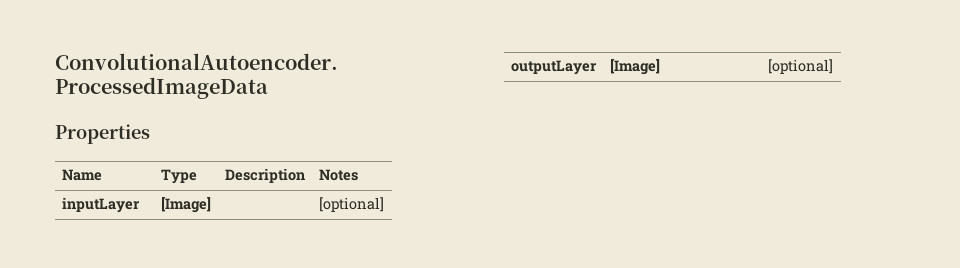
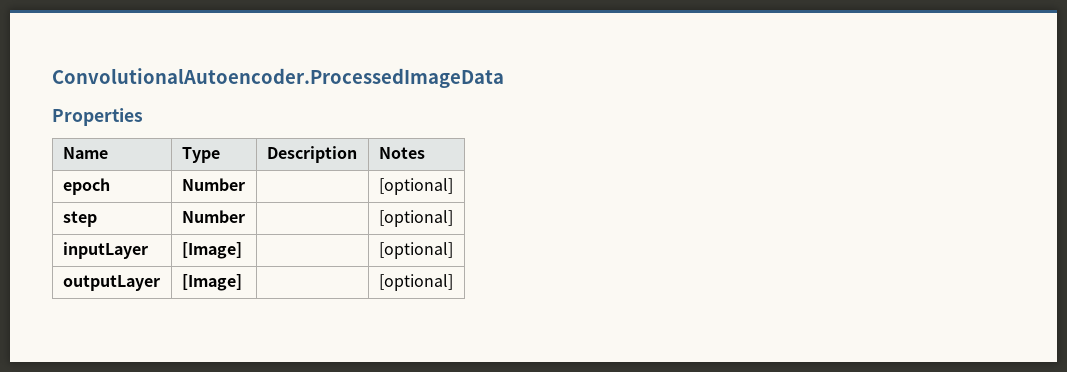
+ epoch | Number | | [optional]
+ step | Number | | [optional]

